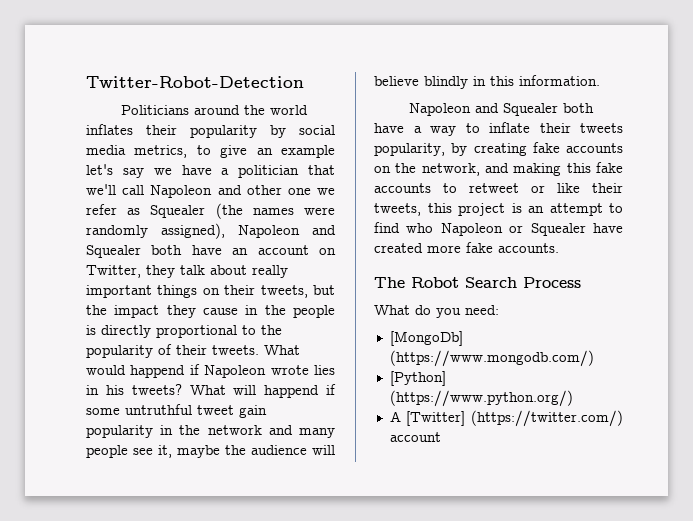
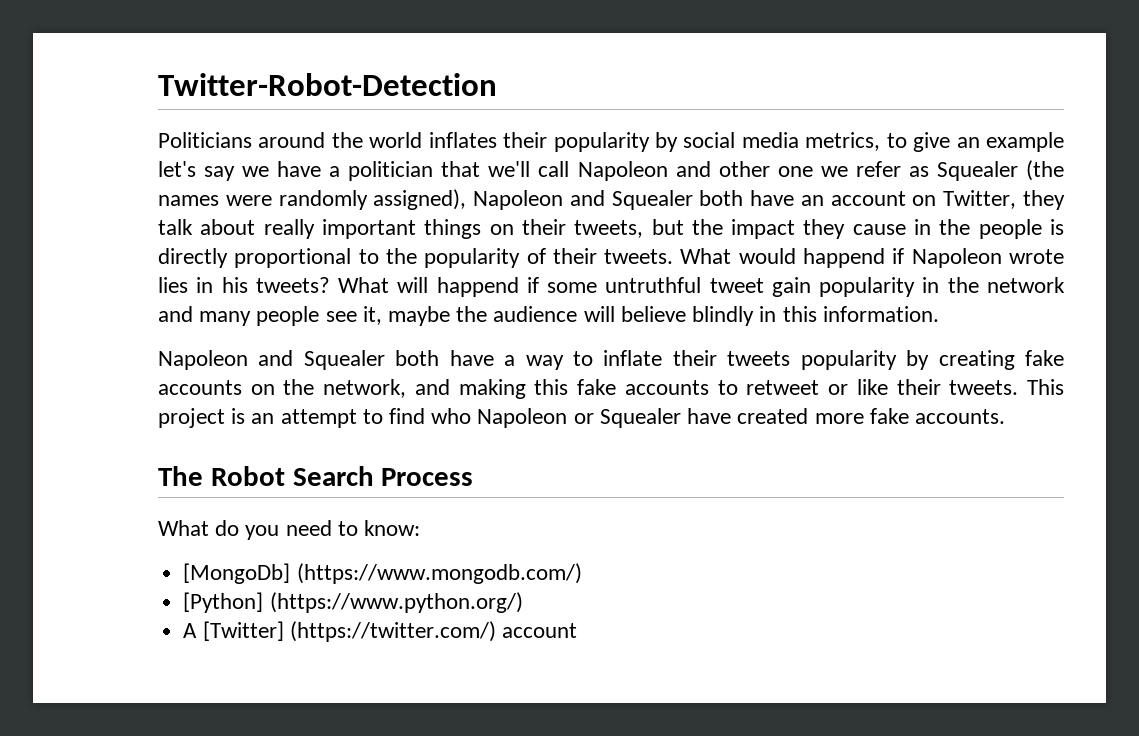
- Napoleon and Squealer both have a way to inflate their tweets popularity, by creating fake accounts on the network, and making this fake accounts to retweet or like their tweets, this project is an attempt to find who Napoleon or Squealer have created more fake accounts.
+ Napoleon and Squealer both have a way to inflate their tweets popularity by creating fake accounts on the network, and making this fake accounts to retweet or like their tweets. This project is an attempt to find who Napoleon or Squealer have created more fake accounts.
- What do you need:
+ What do you need to know:

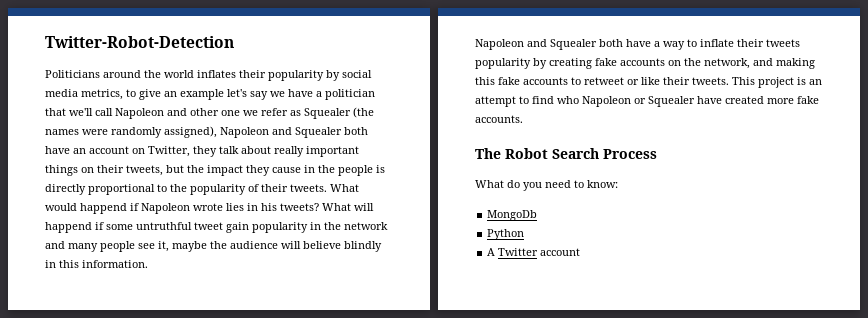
- [MongoDb] (https://www.mongodb.com/)
- [Python] (https://www.python.org/)
+ MongoDb
+ Python
- A [Twitter] (https://twitter.com/) account
+ A Twitter account

